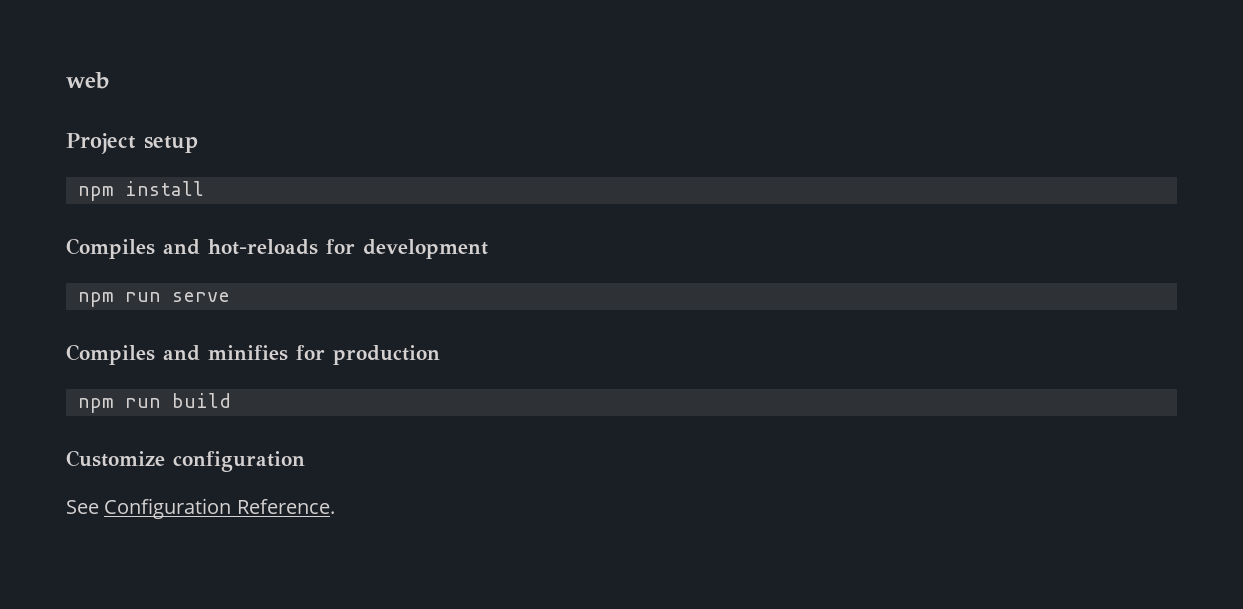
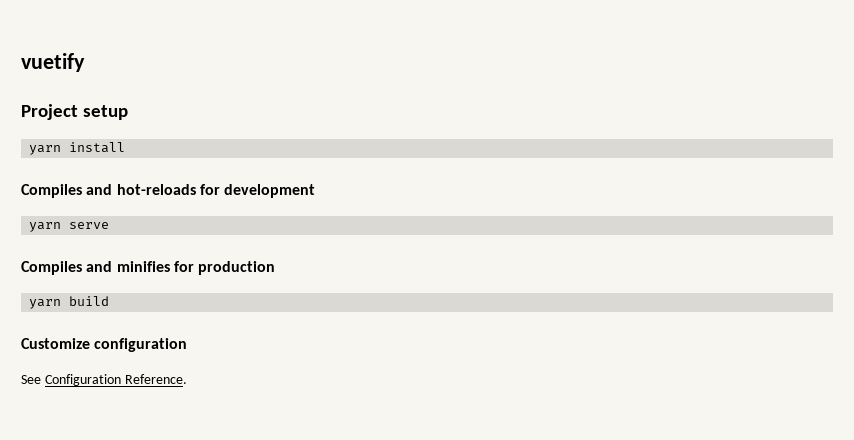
- web
+ vuetify
- npm install
+ yarn install
- npm run serve
+ yarn serve
- npm run build
+ yarn build

